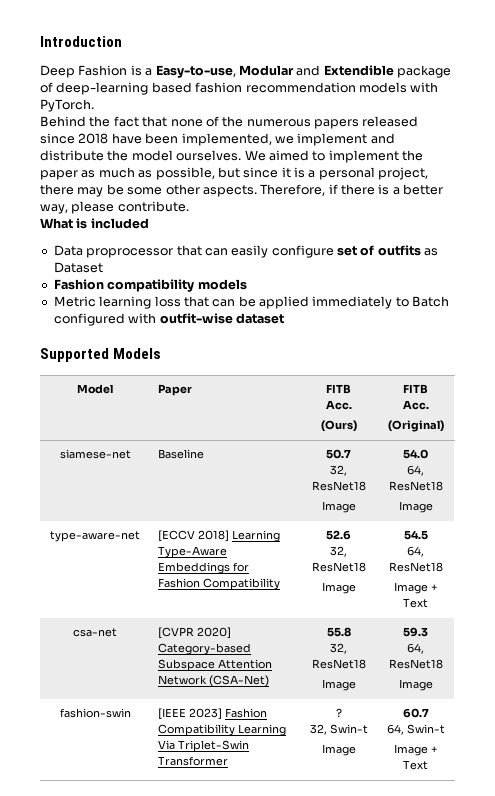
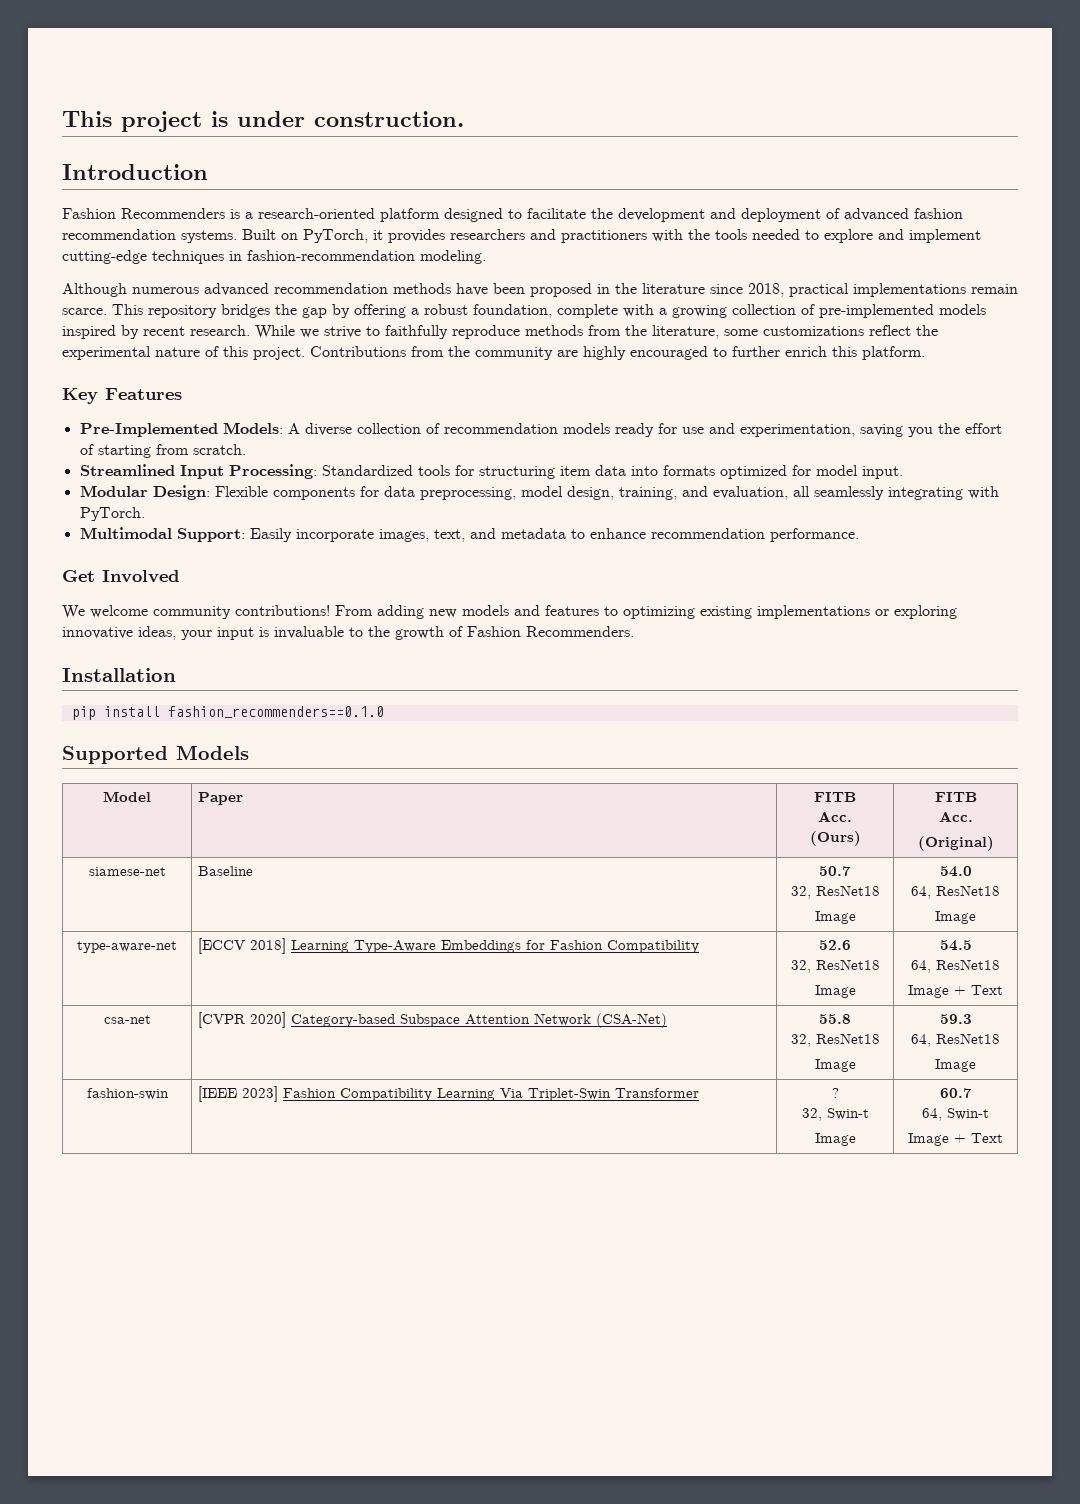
+ This project is under construction.
  Introduction
- Deep Fashion is a Easy-to-use, Modular and Extendible package of deep-learning based fashion recommendation models with PyTorch.
- Behind the fact that none of the numerous papers released since 2018 have been implemented, we implement and distribute the model ourselves. We aimed to implement the paper as much as possible, but since it is a personal project, there may be some other aspects. Therefore, if there is a better way, please contribute.
- What is included
- Data proprocessor that can easily configure set of outfits as Dataset
- Fashion compatibility models
- Metric learning loss that can be applied immediately to Batch configured with outfit-wise dataset
+ Fashion Recommenders is a research-oriented platform designed to facilitate the development and deployment of advanced fashion recommendation systems. Built on PyTorch, it provides researchers and practitioners with the tools needed to explore and implement cutting-edge techniques in fashion-recommendation modeling.
+ Although numerous advanced recommendation methods have been proposed in the literature since 2018, practical implementations remain scarce. This repository bridges the gap by offering a robust foundation, complete with a growing collection of pre-implemented models inspired by recent research. While we strive to faithfully reproduce methods from the literature, some customizations reflect the experimental nature of this project. Contributions from the community are highly encouraged to further enrich this platform.
+ Key Features
+ Pre-Implemented Models: A diverse collection of recommendation models ready for use and experimentation, saving you the effort of starting from scratch.
+ Streamlined Input Processing: Standardized tools for structuring item data into formats optimized for model input.
+ Modular Design: Flexible components for data preprocessing, model design, training, and evaluation, all seamlessly integrating with PyTorch.
+ Multimodal Support: Easily incorporate images, text, and metadata to enhance recommendation performance.
+ Get Involved
+ We welcome community contributions! From adding new models and features to optimizing existing implementations or exploring innovative ideas, your input is invaluable to the growth of Fashion Recommenders.
+ Installation
+ pip install fashion_recommenders==0.1.0

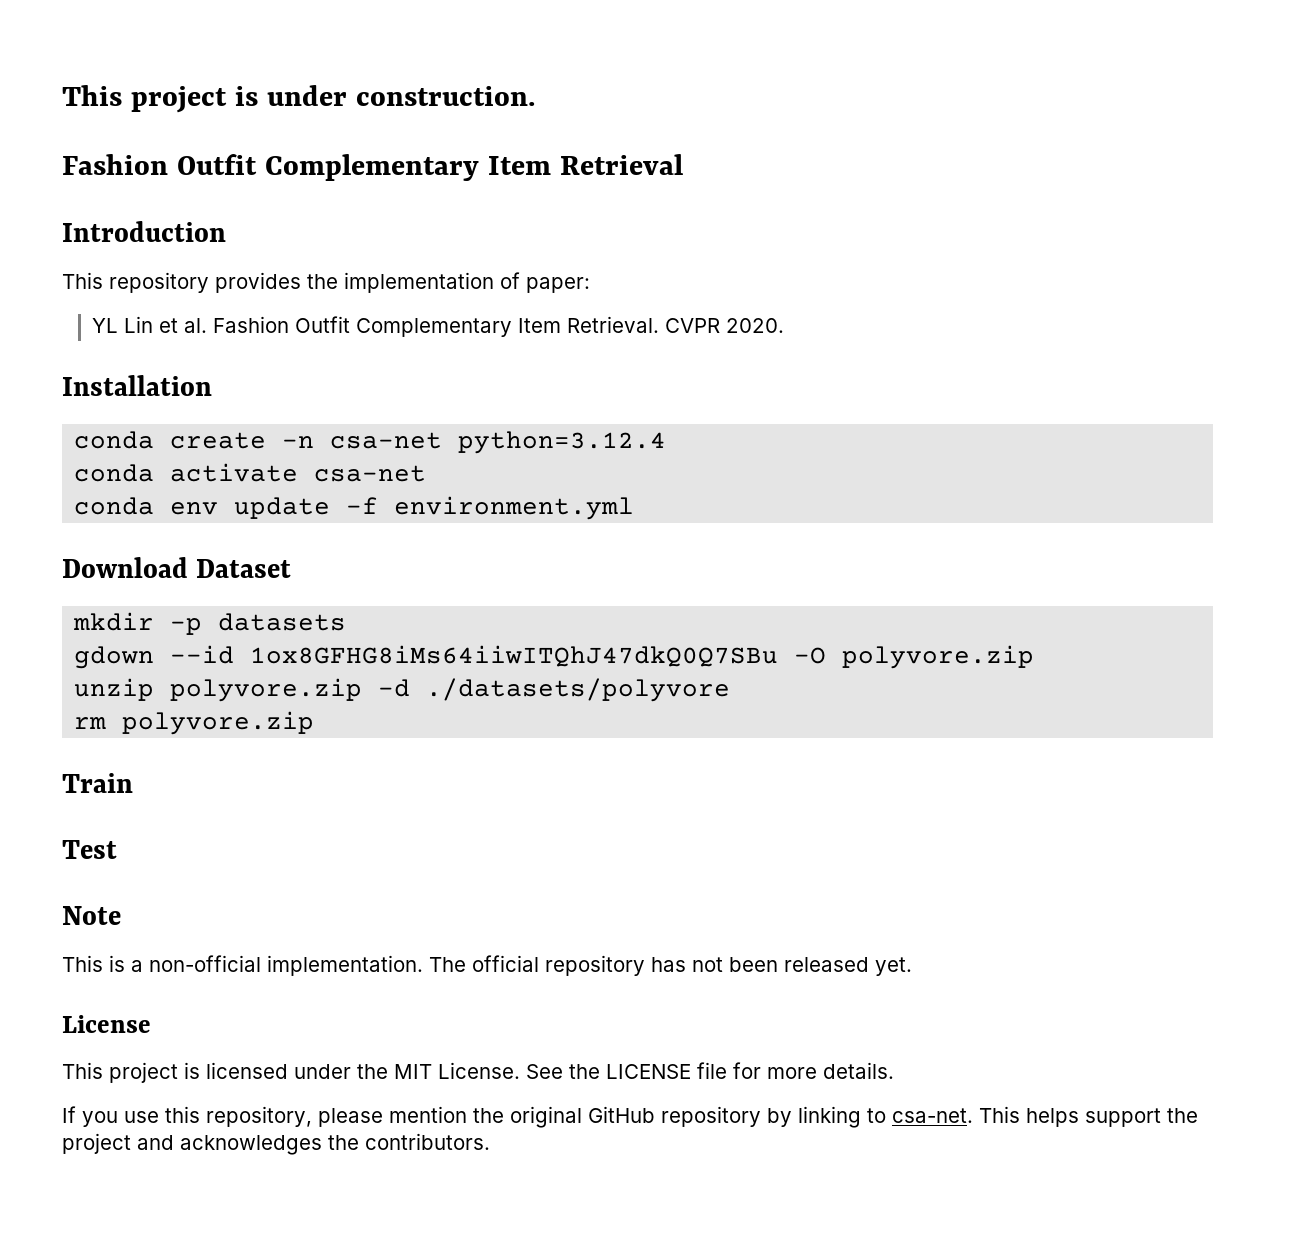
+ Fashion Outfit Complementary Item Retrieval
  Introduction
- Fashion Recommenders is a research-oriented platform designed to facilitate the development and deployment of advanced fashion recommendation systems. Built on PyTorch, it provides researchers and practitioners with the tools needed to explore and implement cutting-edge techniques in fashion-recommendation modeling.
- Although numerous advanced recommendation methods have been proposed in the literature since 2018, practical implementations remain scarce. This repository bridges the gap by offering a robust foundation, complete with a growing collection of pre-implemented models inspired by recent research. While we strive to faithfully reproduce methods from the literature, some customizations reflect the experimental nature of this project. Contributions from the community are highly encouraged to further enrich this platform.
- Key Features
- Pre-Implemented Models: A diverse collection of recommendation models ready for use and experimentation, saving you the effort of starting from scratch.
- Streamlined Input Processing: Standardized tools for structuring item data into formats optimized for model input.
- Modular Design: Flexible components for data preprocessing, model design, training, and evaluation, all seamlessly integrating with PyTorch.
- Multimodal Support: Easily incorporate images, text, and metadata to enhance recommendation performance.
- Get Involved
- We welcome community contributions! From adding new models and features to optimizing existing implementations or exploring innovative ideas, your input is invaluable to the growth of Fashion Recommenders.
+ This repository provides the implementation of paper:
+ YL Lin et al. Fashion Outfit Complementary Item Retrieval. CVPR 2020.
  Installation
- pip install fashion_recommenders==0.1.0
- Supported Models
- Model | Paper | FITB
- Acc.
- (Ours) | FITB
- Acc.
- (Original)
- siamese-net | Baseline | 50.7
- 32, ResNet18
- Image | 54.0
- 64, ResNet18
- Image
- type-aware-net | [ECCV 2018] Learning Type-Aware Embeddings for Fashion Compatibility | 52.6
- 32, ResNet18
- Image | 54.5
- 64, ResNet18
- Image + Text
- csa-net | [CVPR 2020] Category-based Subspace Attention Network (CSA-Net) | 55.8
- 32, ResNet18
- Image | 59.3
- 64, ResNet18
- Image
- fashion-swin | [IEEE 2023] Fashion Compatibility Learning Via Triplet-Swin Transformer | ?
- 32, Swin-t
- Image | 60.7
- 64, Swin-t
- Image + Text
+ conda create -n csa-net python=3.12.4
+ conda activate csa-net
+ conda env update -f environment.yml
+ Download Dataset
+ mkdir -p datasets
+ gdown --id 1ox8GFHG8iMs64iiwITQhJ47dkQ0Q7SBu -O polyvore.zip
+ unzip polyvore.zip -d ./datasets/polyvore
+ rm polyvore.zip
+ Train
+ Test
+ Note
+ This is a non-official implementation. The official repository has not been released yet.
+ License
+ This project is licensed under the MIT License. See the LICENSE file for more details.
+ If you use this repository, please mention the original GitHub repository by linking to csa-net. This helps support the project and acknowledges the contributors.

